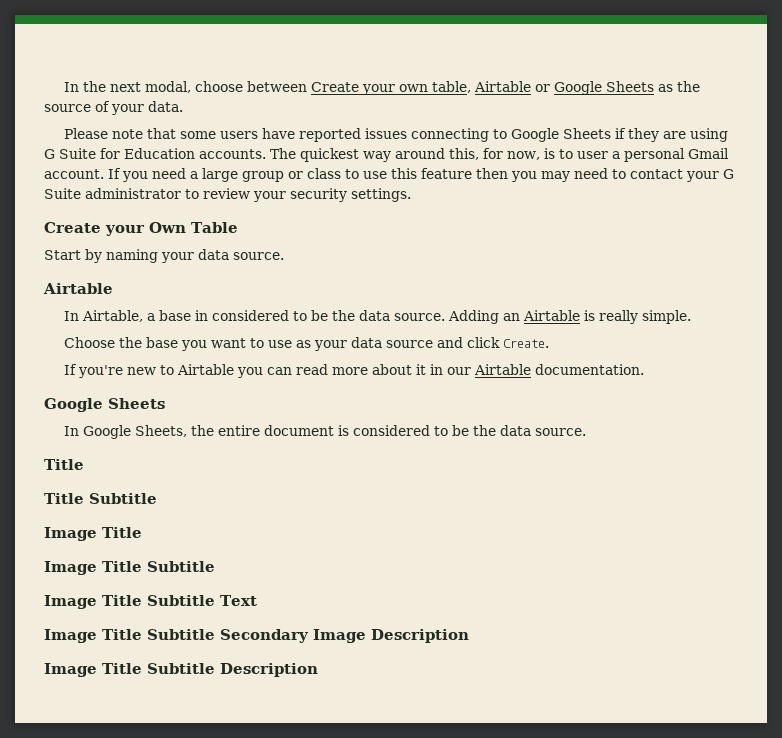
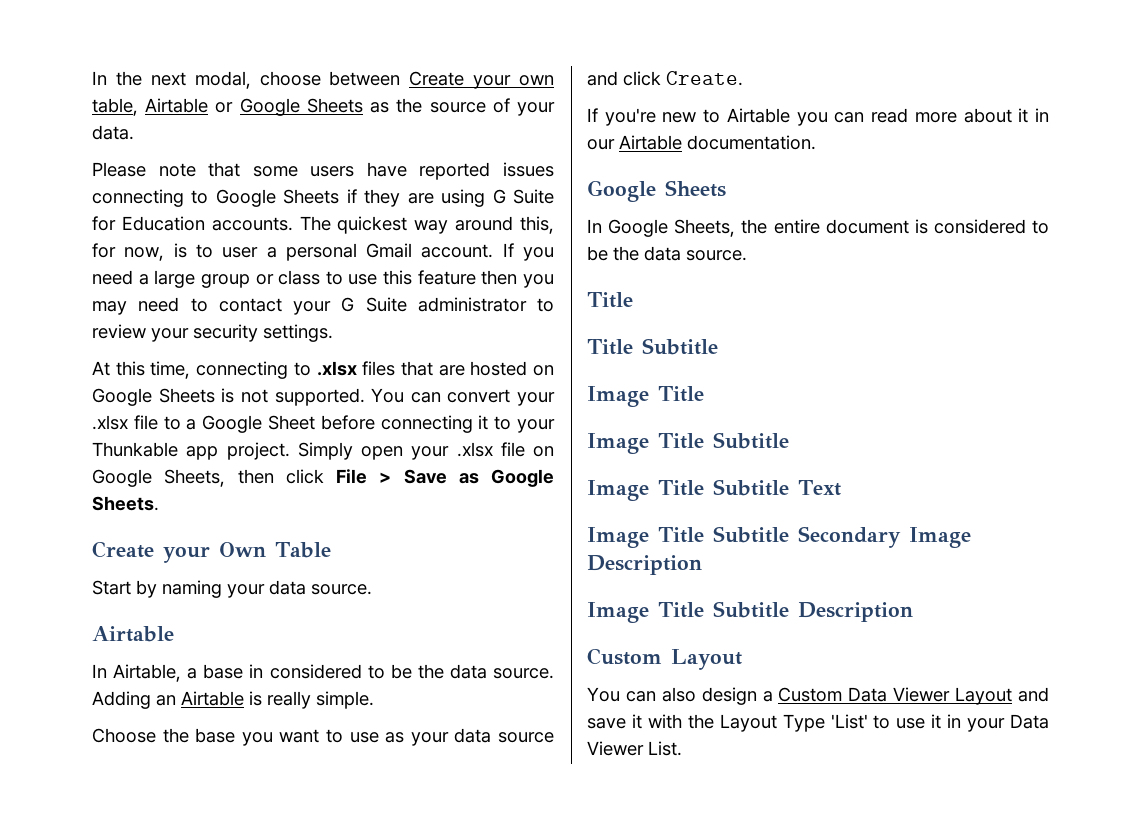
+ At this time, connecting to .xlsx files that are hosted on Google Sheets is not supported. You can convert your .xlsx file to a Google Sheet before connecting it to your Thunkable app project. Simply open your .xlsx file on Google Sheets, then click File > Save as Google Sheets.
+ Custom Layout
+ You can also design a Custom Data Viewer Layout and save it with the Layout Type 'List' to use it in your Data Viewer List.

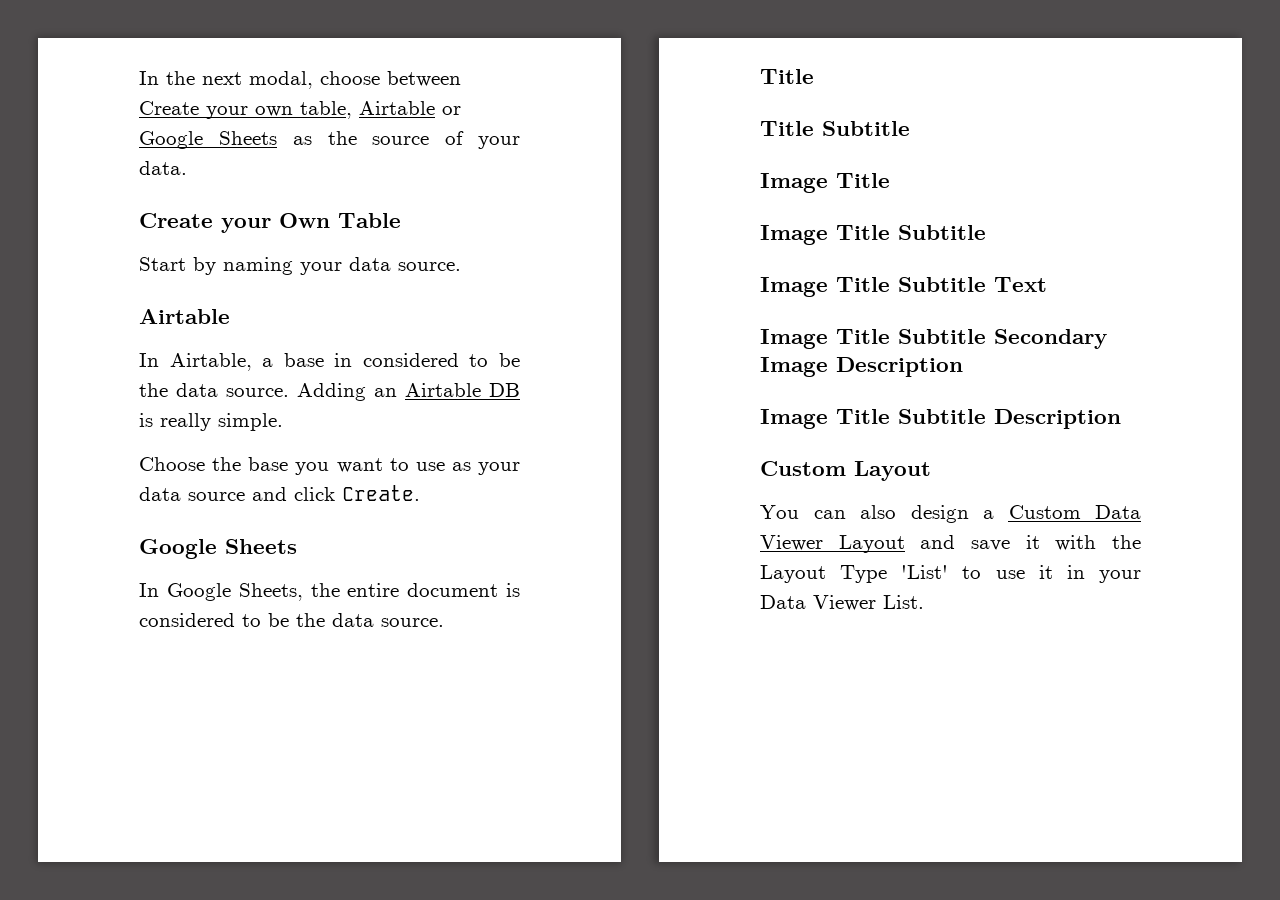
- Please note that some users have reported issues connecting to Google Sheets if they are using G Suite for Education accounts. The quickest way around this, for now, is to user a personal Gmail account. If you need a large group or class to use this feature then you may need to contact your G Suite administrator to review your security settings.
- At this time, connecting to .xlsx files that are hosted on Google Sheets is not supported. You can convert your .xlsx file to a Google Sheet before connecting it to your Thunkable app project. Simply open your .xlsx file on Google Sheets, then click File > Save as Google Sheets.
- Adding an Airtable is really simple.
+ Adding an Airtable DB is really simple.
- If you're new to Airtable you can read more about it in our Airtable documentation.

